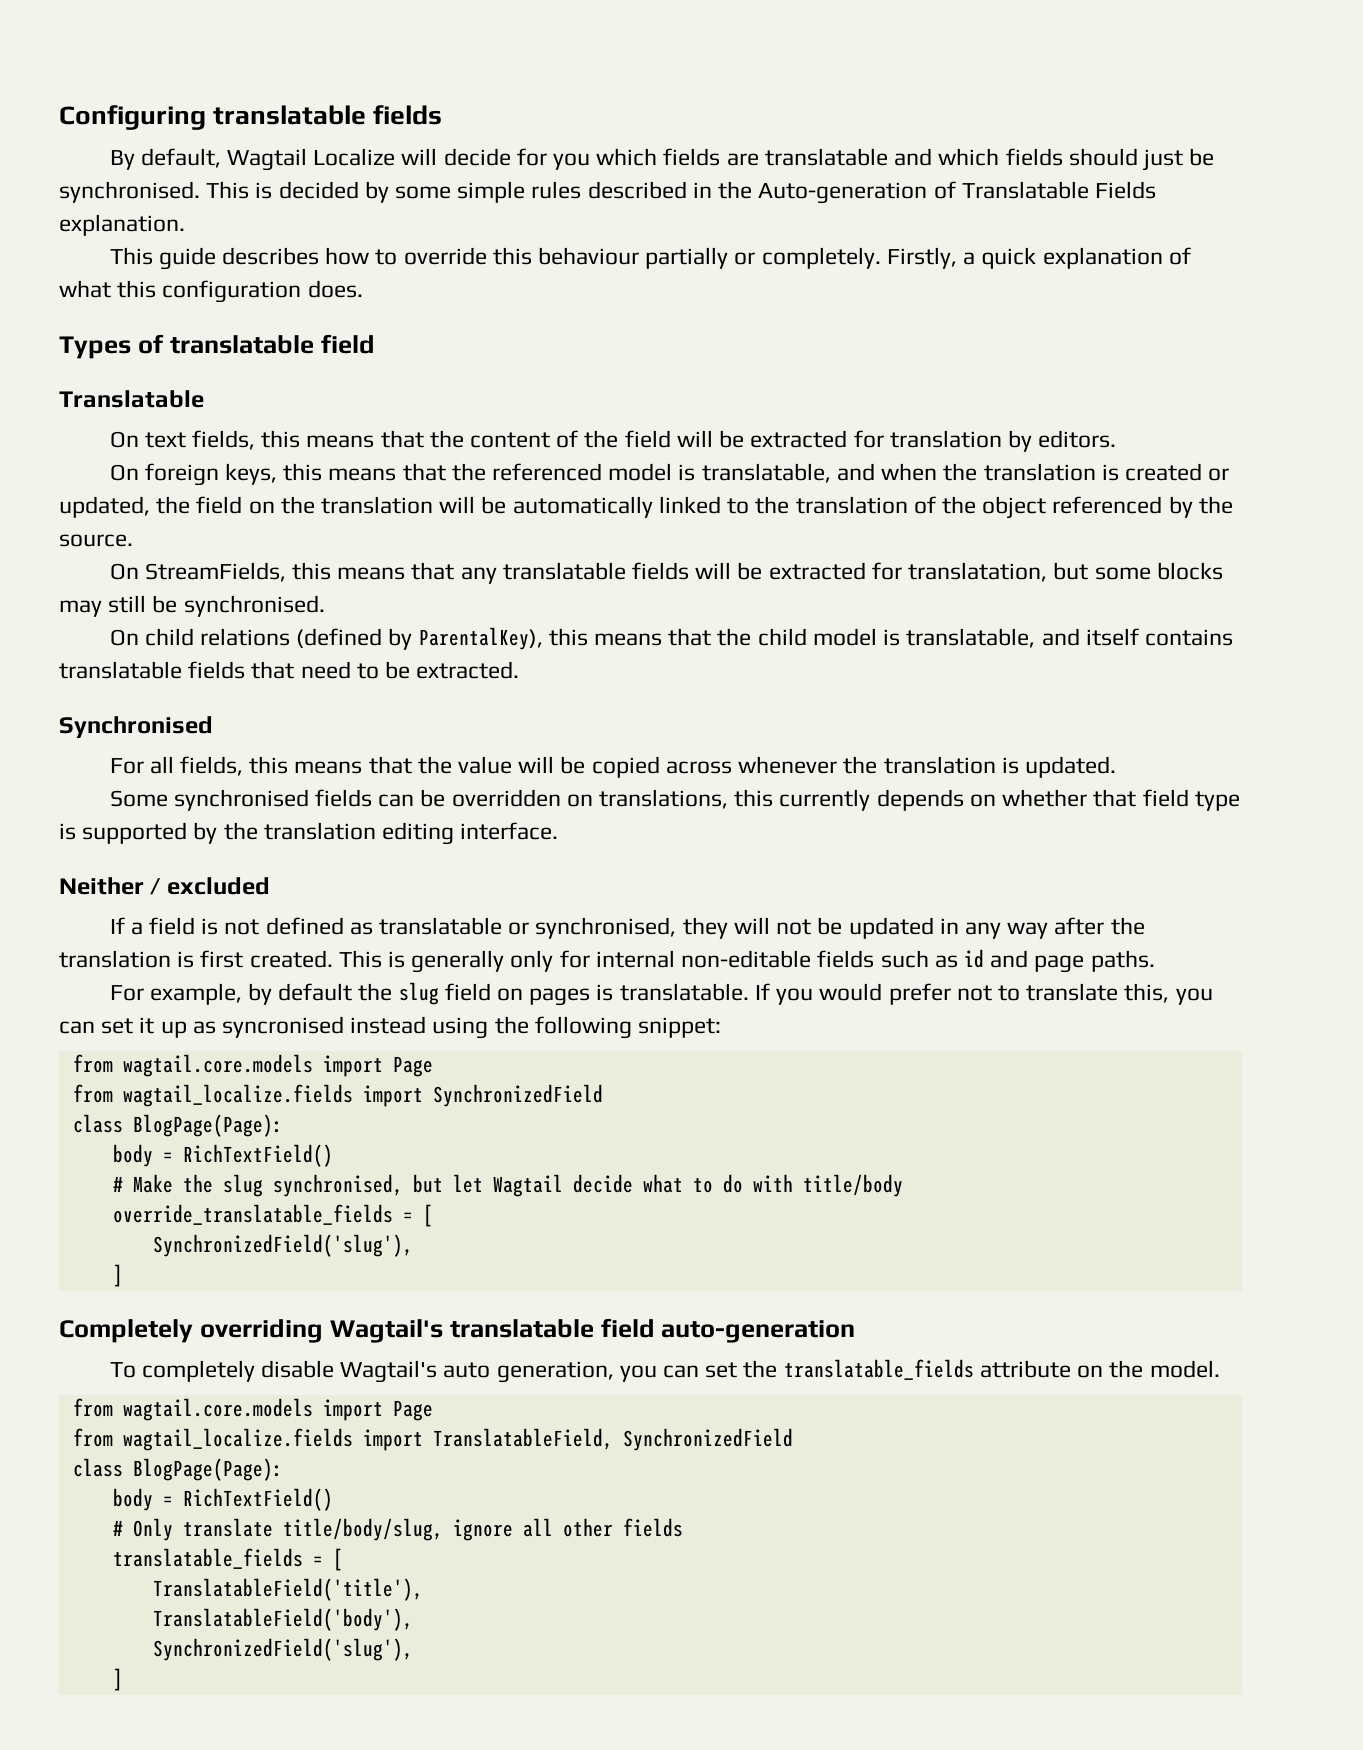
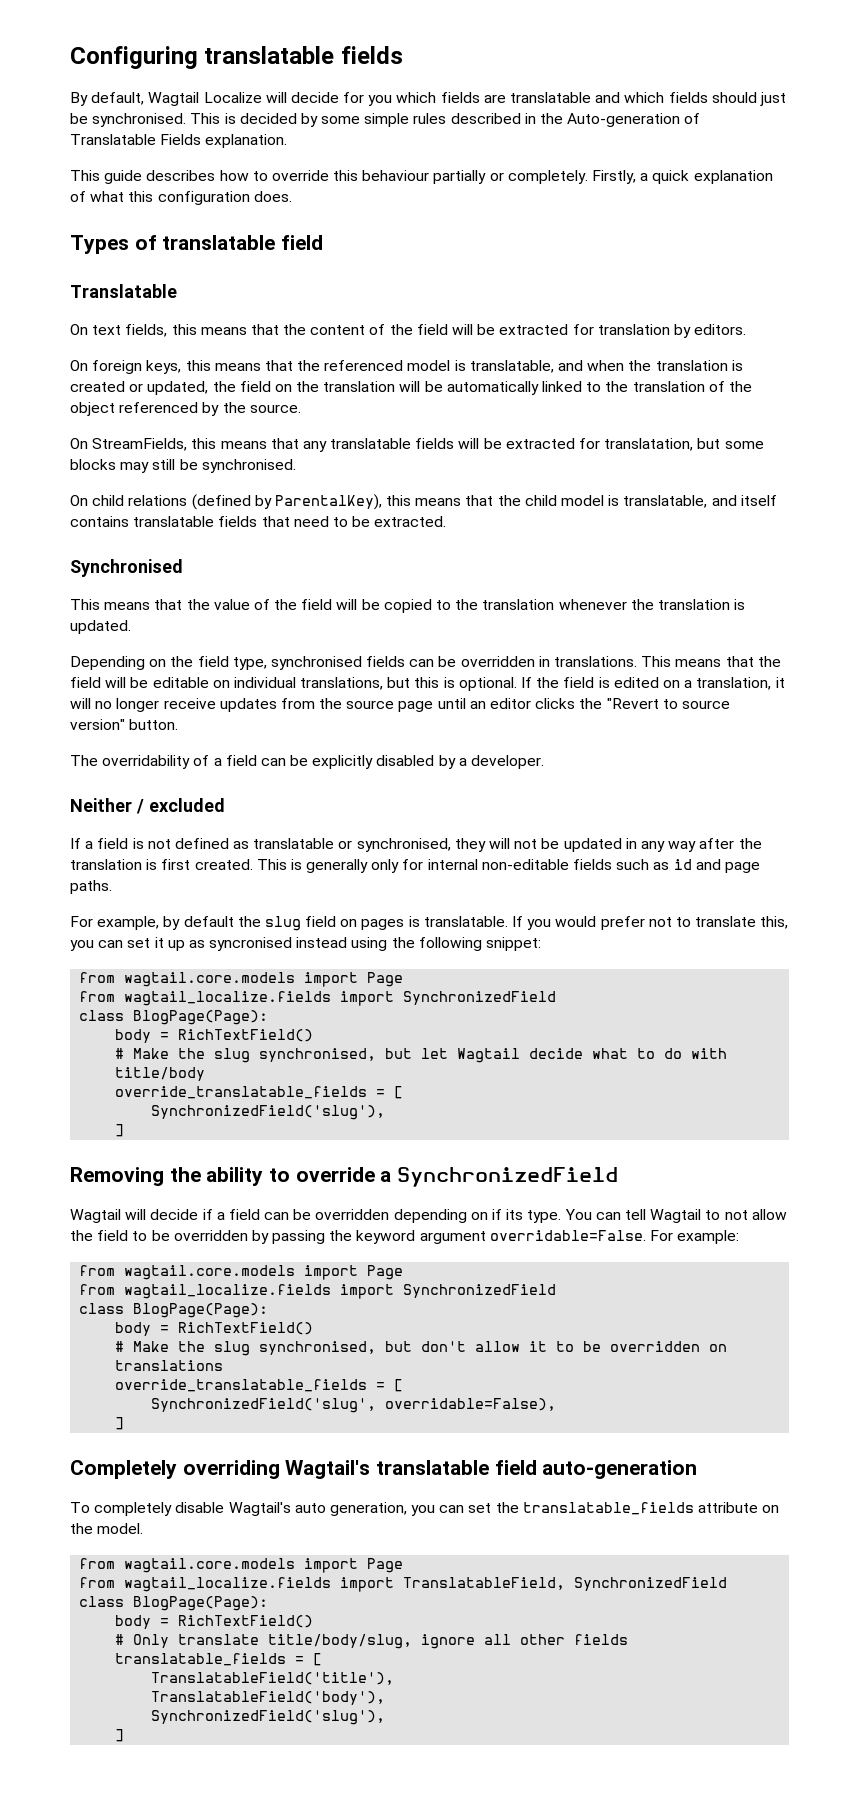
- For all fields, this means that the value will be copied across whenever the translation is updated.
+ This means that the value of the field will be copied to the translation whenever the translation is updated.
- Some synchronised fields can be overridden on translations, this currently depends on whether that field type is supported by the translation editing interface.
+ Depending on the field type, synchronised fields can be overridden in translations. This means that the field will be editable on individual translations, but this is optional. If the field is edited on a translation, it will no longer receive updates from the source page until an editor clicks the "Revert to source version" button.
+ The overridability of a field can be explicitly disabled by a developer.
+ Removing the ability to override a SynchronizedField
+ Wagtail will decide if a field can be overridden depending on if its type. You can tell Wagtail to not allow the field to be overridden by passing the keyword argument overridable=False. For example:
+ from wagtail.core.models import Page
+ from wagtail_localize.fields import SynchronizedField
+ class BlogPage(Page):
+ body = RichTextField()
+ # Make the slug synchronised, but don't allow it to be overridden on translations
+ override_translatable_fields = [
+ SynchronizedField('slug', overridable=False),
+ ]

